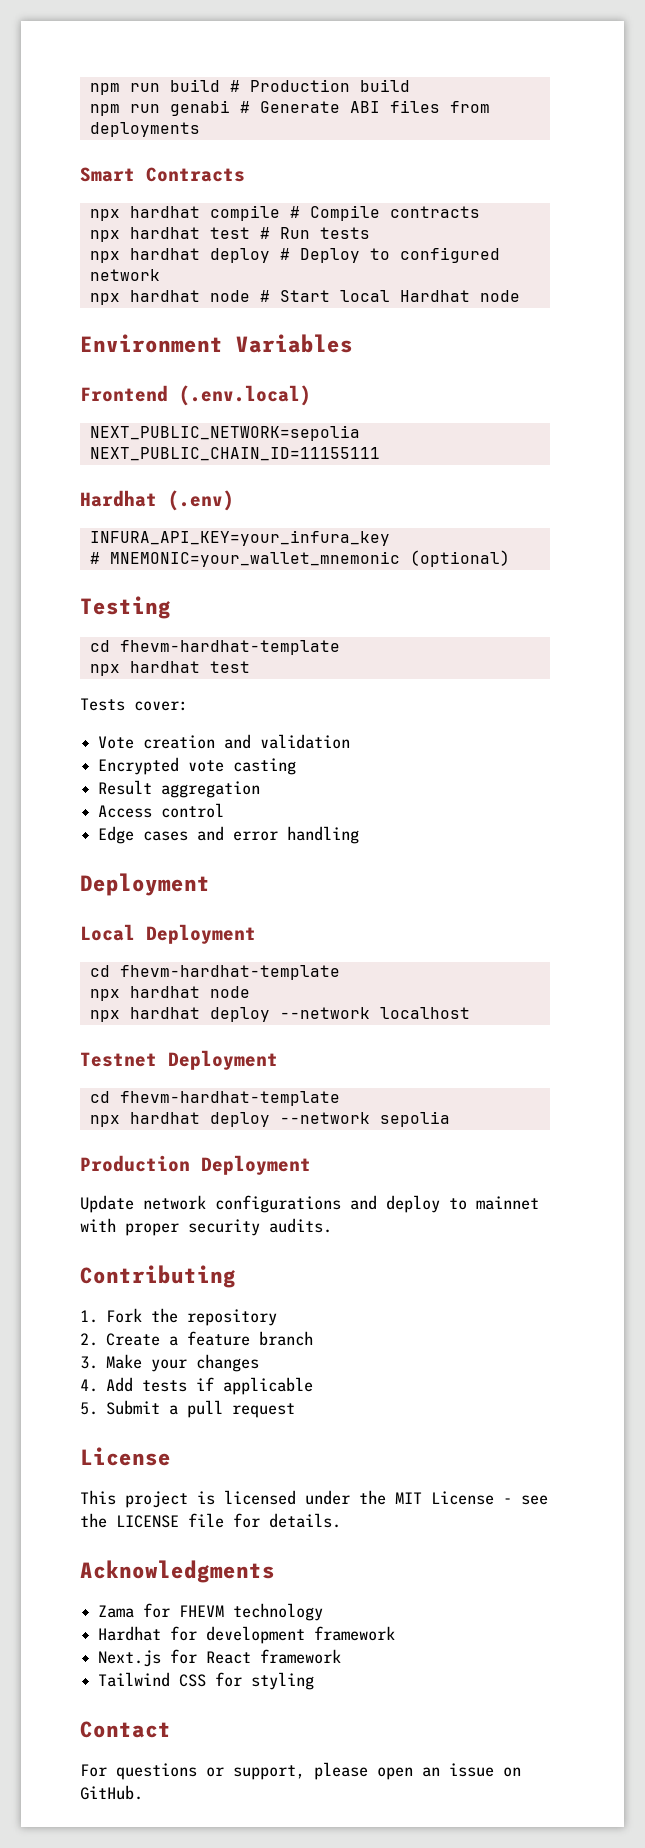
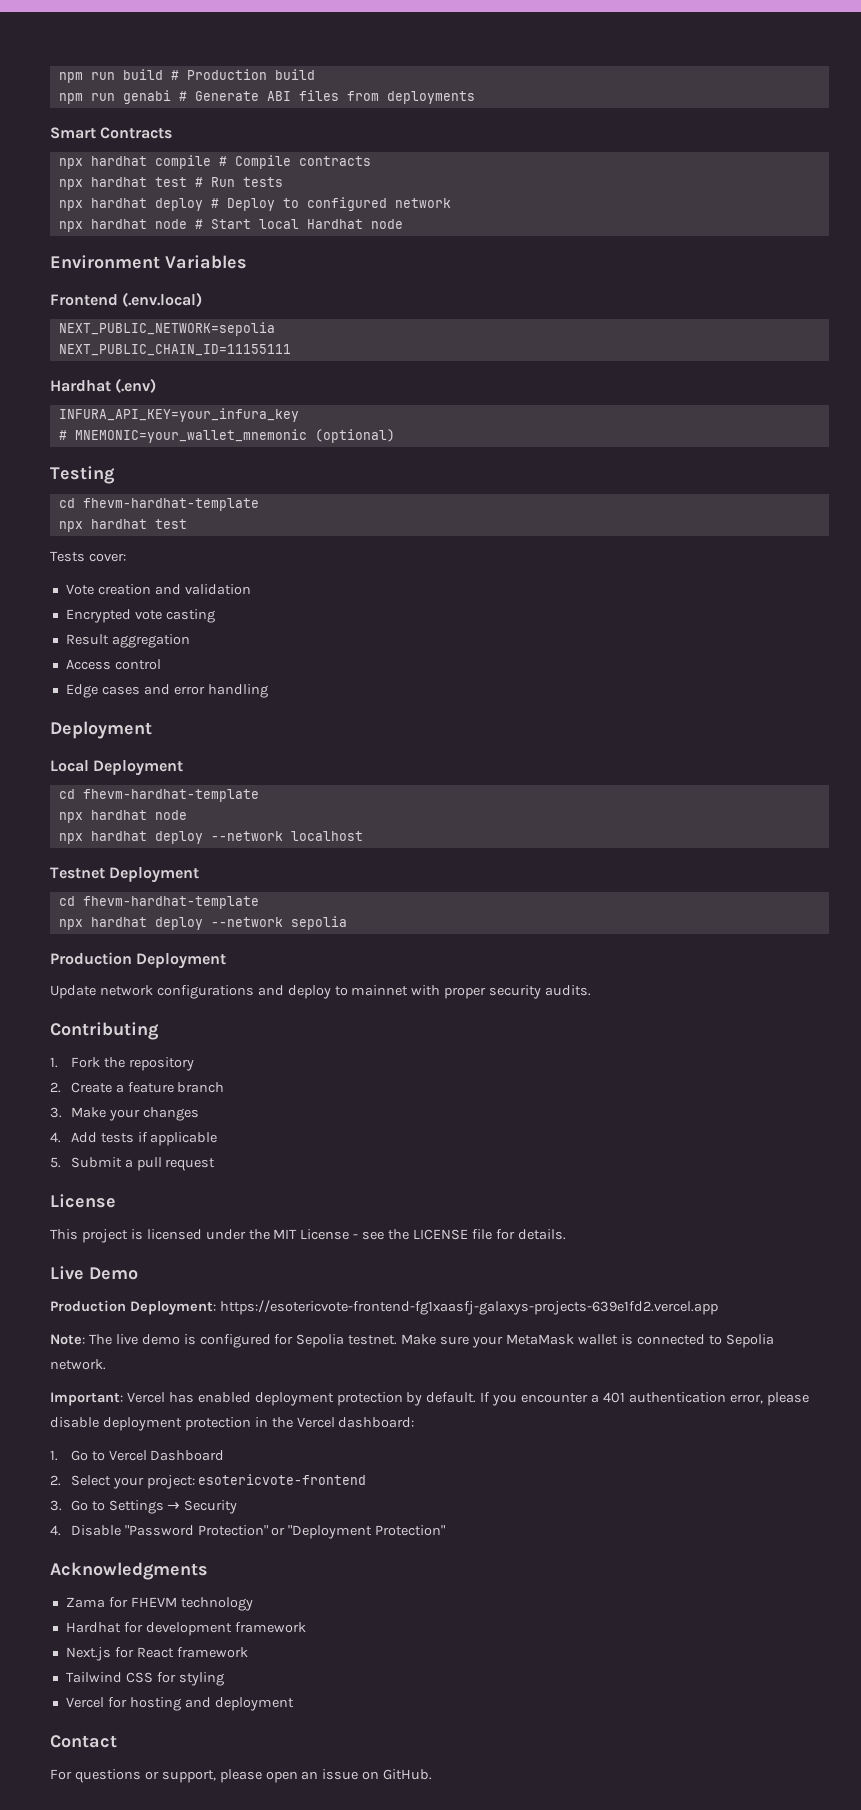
+ Live Demo
+ Production Deployment: https://esotericvote-frontend-fg1xaasfj-galaxys-projects-639e1fd2.vercel.app
+ Note: The live demo is configured for Sepolia testnet. Make sure your MetaMask wallet is connected to Sepolia network.
+ Important: Vercel has enabled deployment protection by default. If you encounter a 401 authentication error, please disable deployment protection in the Vercel dashboard:
+ 1. Go to Vercel Dashboard
+ 2. Select your project: esotericvote-frontend
+ 3. Go to Settings → Security
+ 4. Disable "Password Protection" or "Deployment Protection"
+ Vercel for hosting and deployment

